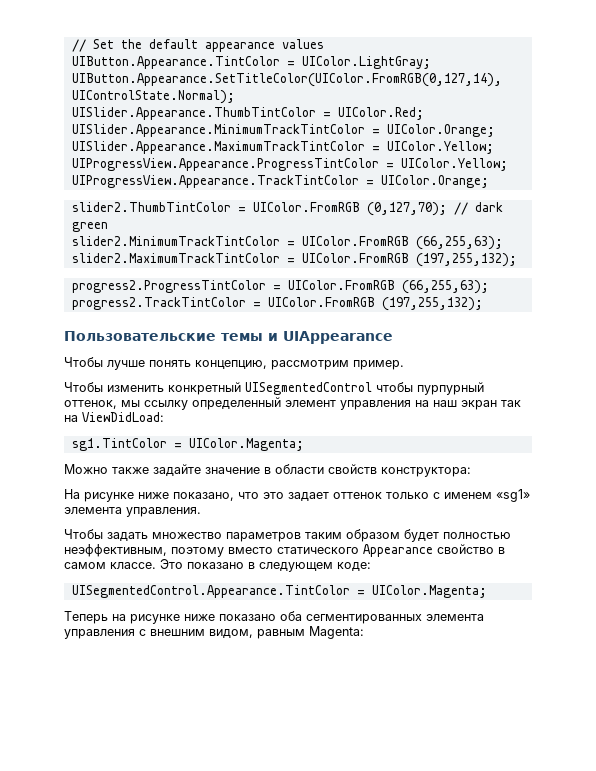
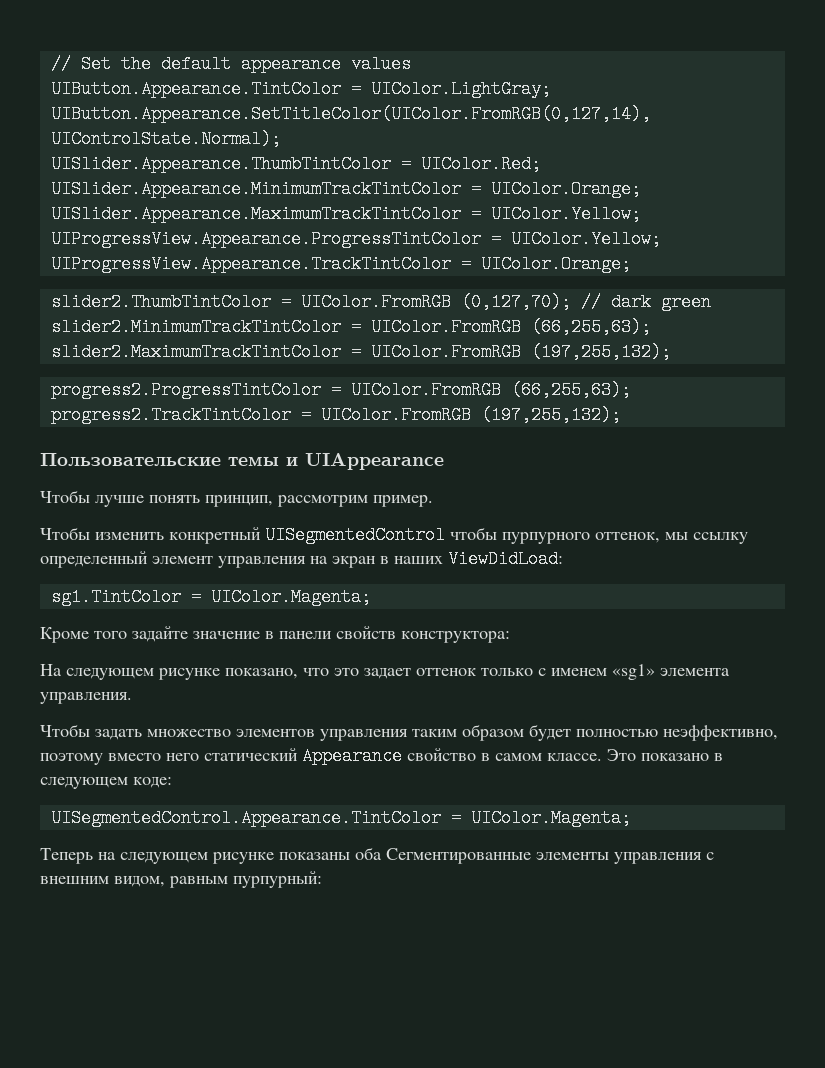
- Чтобы лучше понять концепцию, рассмотрим пример.
+ Чтобы лучше понять принцип, рассмотрим пример.
- Чтобы изменить конкретный UISegmentedControl чтобы пурпурный оттенок, мы ссылку определенный элемент управления на наш экран так на ViewDidLoad:
+ Чтобы изменить конкретный UISegmentedControl чтобы пурпурного оттенок, мы ссылку определенный элемент управления на экран в наших ViewDidLoad:
- Можно также задайте значение в области свойств конструктора:
+ Кроме того задайте значение в панели свойств конструктора:
- На рисунке ниже показано, что это задает оттенок только с именем «sg1» элемента управления.
+ На следующем рисунке показано, что это задает оттенок только с именем «sg1» элемента управления.
- Чтобы задать множество параметров таким образом будет полностью неэффективным, поэтому вместо статического Appearance свойство в самом классе.
+ Чтобы задать множество элементов управления таким образом будет полностью неэффективно, поэтому вместо него статический Appearance свойство в самом классе.
- Теперь на рисунке ниже показано оба сегментированных элемента управления с внешним видом, равным Magenta:
+ Теперь на следующем рисунке показаны оба Сегментированные элементы управления с внешним видом, равным пурпурный:

